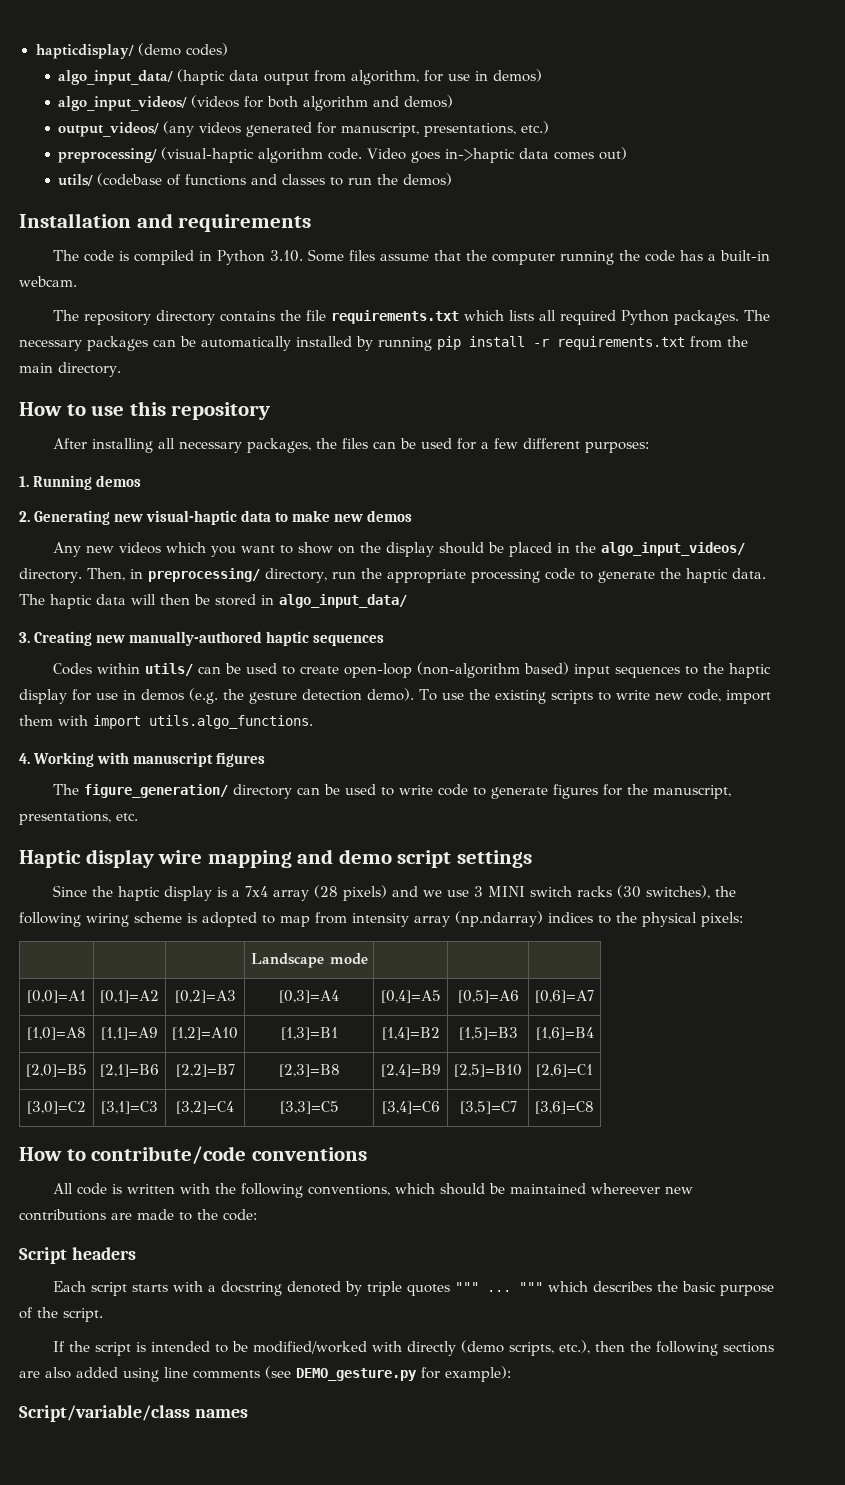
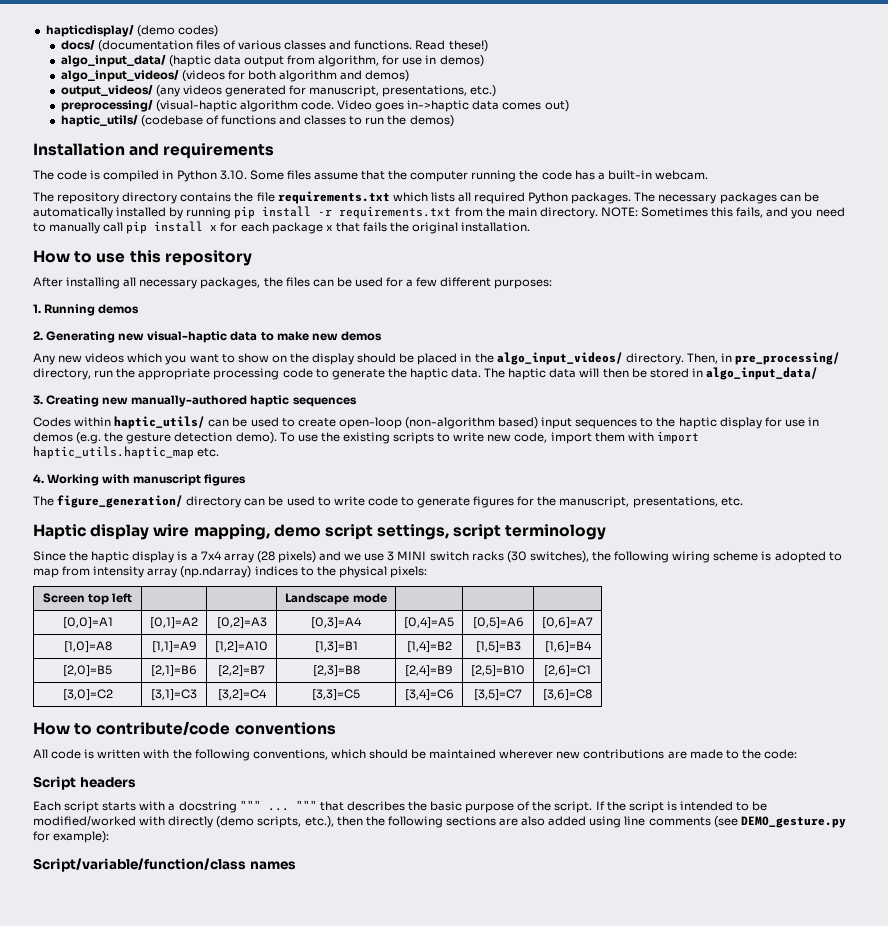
+ docs/ (documentation files of various classes and functions. Read these!)
- utils/ (codebase of functions and classes to run the demos)
+ haptic_utils/ (codebase of functions and classes to run the demos)
+ NOTE: Sometimes this fails, and you need to manually call pip install x for each package x that fails the original installation.
- Then, in preprocessing/ directory, run the appropriate processing code to generate the haptic data.
+ Then, in pre_processing/ directory, run the appropriate processing code to generate the haptic data.
- Codes within utils/ can be used to create open-loop (non-algorithm based) input sequences to the haptic display for use in demos (e.g. the gesture detection demo).
+ Codes within haptic_utils/ can be used to create open-loop (non-algorithm based) input sequences to the haptic display for use in demos (e.g. the gesture detection demo).
- To use the existing scripts to write new code, import them with import utils.algo_functions.
+ To use the existing scripts to write new code, import them with import haptic_utils.haptic_map etc.
- Haptic display wire mapping and demo script settings
+ Haptic display wire mapping, demo script settings, script terminology
- | | | Landscape mode | | |
+ Screen top left | | | Landscape mode | | |
- All code is written with the following conventions, which should be maintained whereever new contributions are made to the code:
+ All code is written with the following conventions, which should be maintained wherever new contributions are made to the code:
- Each script starts with a docstring denoted by triple quotes """ ...
+ Each script starts with a docstring """ ...
- """ which describes the basic purpose of the script.
- If the script is intended to be modified/worked with directly (demo scripts, etc.), then the following sections are also added using line comments (see DEMO_gesture.py for example):
+ """ that describes the basic purpose of the script. If the script is intended to be modified/worked with directly (demo scripts, etc.), then the following sections are also added using line comments (see DEMO_gesture.py for example):
- Script/variable/class names
+ Script/variable/function/class names

